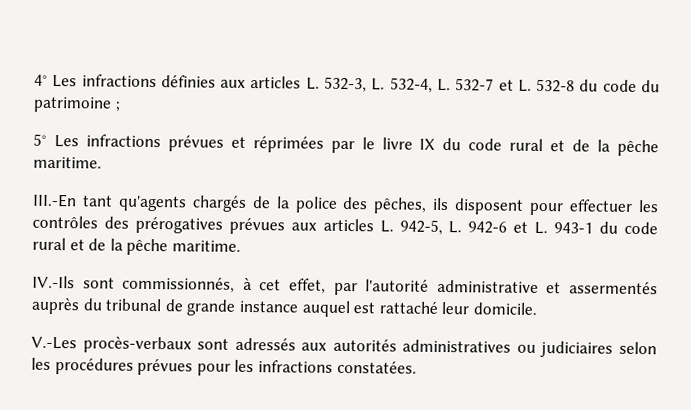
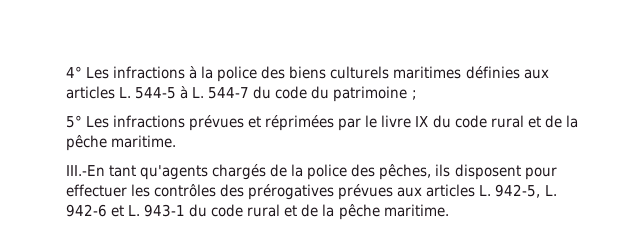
- 4° Les infractions définies aux articles L. 532-3, L. 532-4, L. 532-7 et L. 532-8 du code du patrimoine ;
+ 4° Les infractions à la police des biens culturels maritimes définies aux articles L. 544-5 à L. 544-7 du code du patrimoine ;
- IV.-Ils sont commissionnés, à cet effet, par l'autorité administrative et assermentés auprès du tribunal de grande instance auquel est rattaché leur domicile.
- V.-Les procès-verbaux sont adressés aux autorités administratives ou judiciaires selon les procédures prévues pour les infractions constatées.

